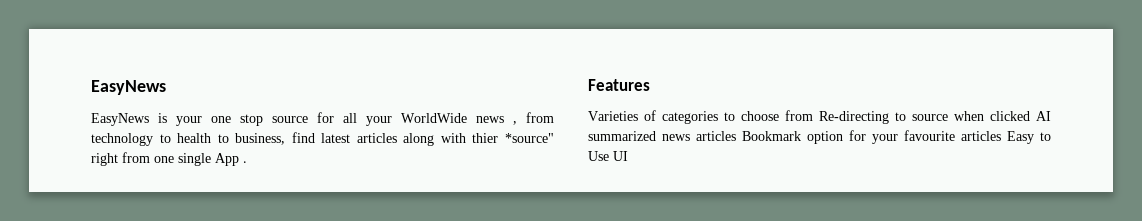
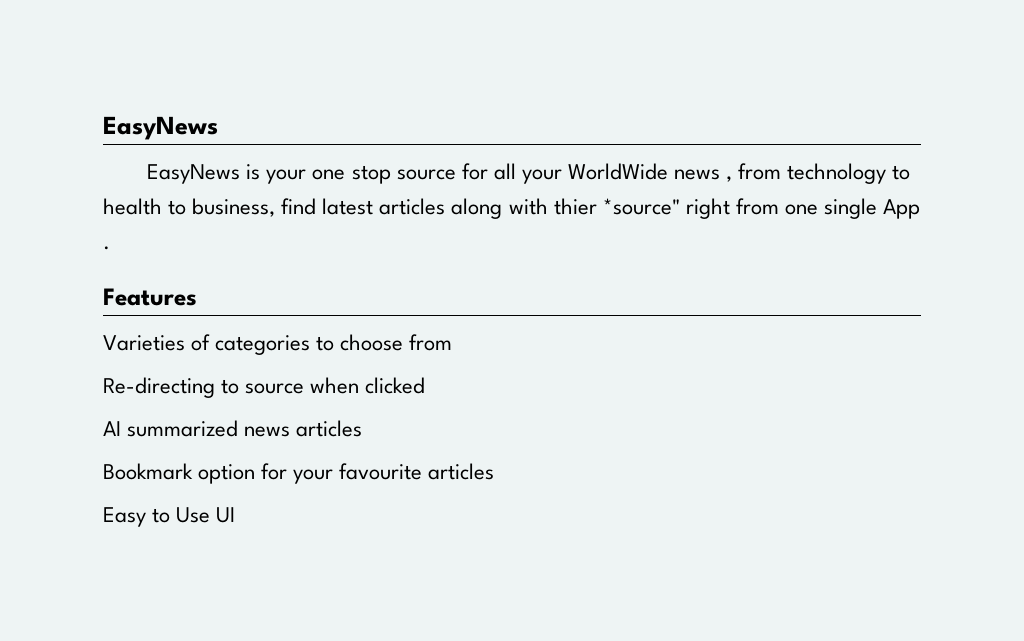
- Varieties of categories to choose from Re-directing to source when clicked AI summarized news articles Bookmark option for your favourite articles Easy to Use UI
+ Varieties of categories to choose from
+ Re-directing to source when clicked
+ AI summarized news articles
+ Bookmark option for your favourite articles
+ Easy to Use UI

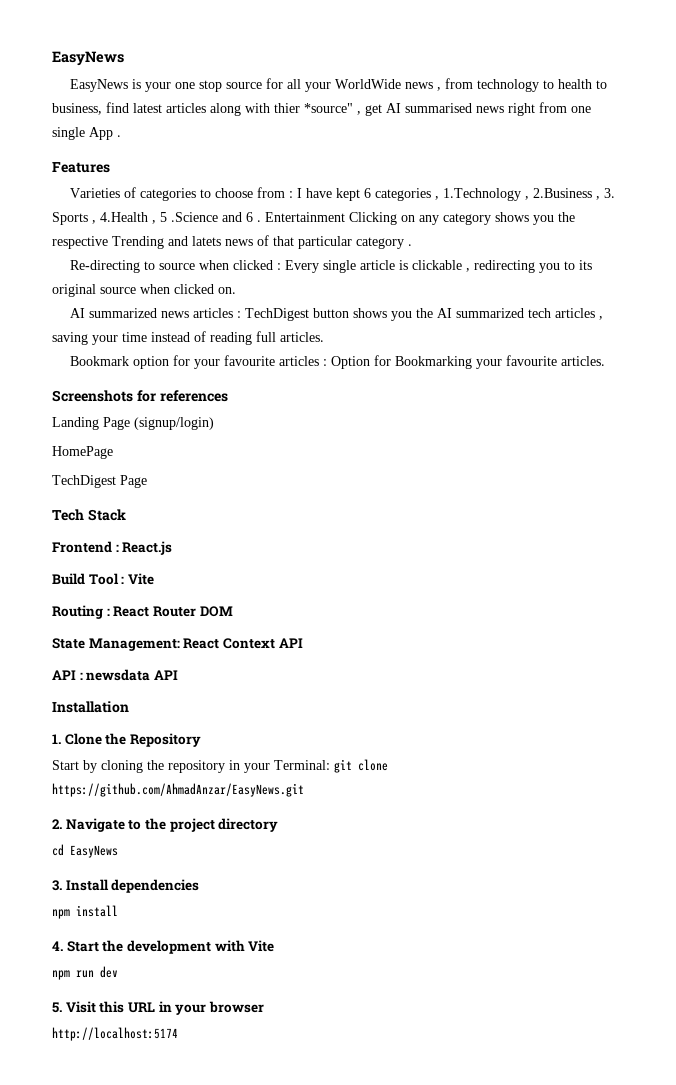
- EasyNews is your one stop source for all your WorldWide news , from technology to health to business, find latest articles along with thier *source" right from one single App .
+ EasyNews is your one stop source for all your WorldWide news , from technology to health to business, find latest articles along with thier *source" , get AI summarised news right from one single App .
- Varieties of categories to choose from
+ Varieties of categories to choose from : I have kept 6 categories , 1.Technology , 2.Business , 3. Sports , 4.Health , 5 .Science and 6 . Entertainment Clicking on any category shows you the respective Trending and latets news of that particular category .
- Re-directing to source when clicked
- AI summarized news articles
+ Re-directing to source when clicked : Every single article is clickable , redirecting you to its original source when clicked on.
+ AI summarized news articles : TechDigest button shows you the AI summarized tech articles , saving your time instead of reading full articles.
- Bookmark option for your favourite articles
- Easy to Use UI
+ Bookmark option for your favourite articles : Option for Bookmarking your favourite articles.
+ Screenshots for references
+ Landing Page (signup/login)
+ HomePage
+ TechDigest Page
+ Tech Stack
+ Frontend : React.js
+ Build Tool : Vite
+ Routing : React Router DOM
+ State Management: React Context API
+ API : newsdata API
+ Installation
+ 1. Clone the Repository
+ Start by cloning the repository in your Terminal: git clone https://github.com/AhmadAnzar/EasyNews.git
+ 2. Navigate to the project directory
+ cd EasyNews
+ 3. Install dependencies
+ npm install
+ 4. Start the development with Vite
+ npm run dev
+ 5. Visit this URL in your browser
+ http://localhost:5174

